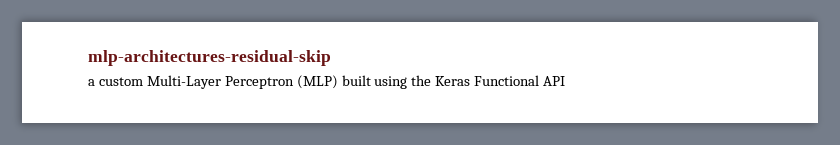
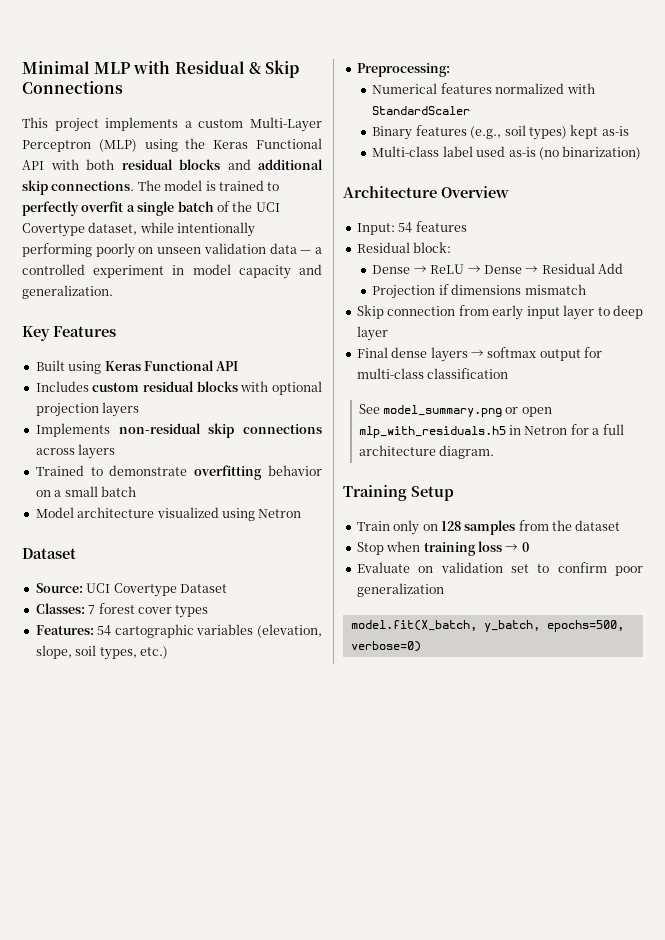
- mlp-architectures-residual-skip
- a custom Multi-Layer Perceptron (MLP) built using the Keras Functional API
+ Minimal MLP with Residual & Skip Connections
+ This project implements a custom Multi-Layer Perceptron (MLP) using the Keras Functional API with both residual blocks and additional skip connections. The model is trained to perfectly overfit a single batch of the UCI Covertype dataset, while intentionally performing poorly on unseen validation data — a controlled experiment in model capacity and generalization.
+ Key Features
+ Built using Keras Functional API
+ Includes custom residual blocks with optional projection layers
+ Implements non-residual skip connections across layers
+ Trained to demonstrate overfitting behavior on a small batch
+ Model architecture visualized using Netron
+ Dataset
+ Source: UCI Covertype Dataset
+ Classes: 7 forest cover types
+ Features: 54 cartographic variables (elevation, slope, soil types, etc.)
+ Preprocessing:
+ Numerical features normalized with StandardScaler
+ Binary features (e.g., soil types) kept as-is
+ Multi-class label used as-is (no binarization)
+ Architecture Overview
+ Input: 54 features
+ Residual block:
+ Dense → ReLU → Dense → Residual Add
+ Projection if dimensions mismatch
+ Skip connection from early input layer to deep layer
+ Final dense layers → softmax output for multi-class classification
+ See model_summary.png or open mlp_with_residuals.h5 in Netron for a full architecture diagram.
+ Training Setup
+ Train only on 128 samples from the dataset
+ Stop when training loss → 0
+ Evaluate on validation set to confirm poor generalization
+ model.fit(X_batch, y_batch, epochs=500, verbose=0)

